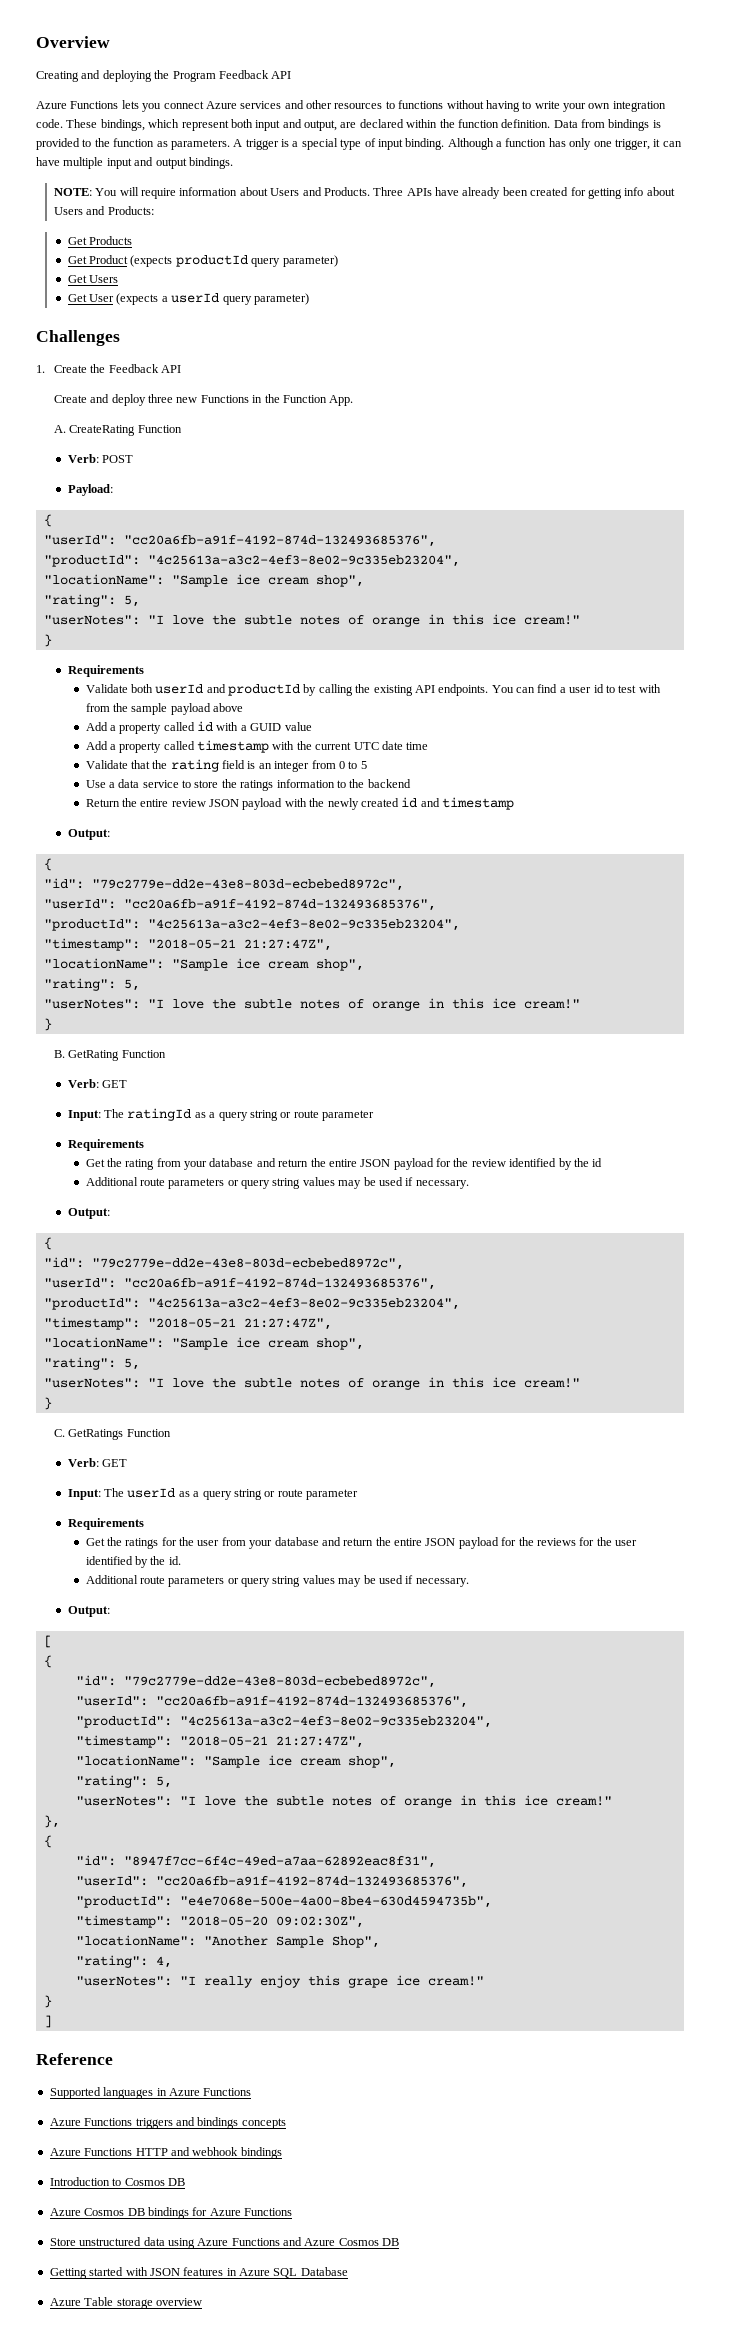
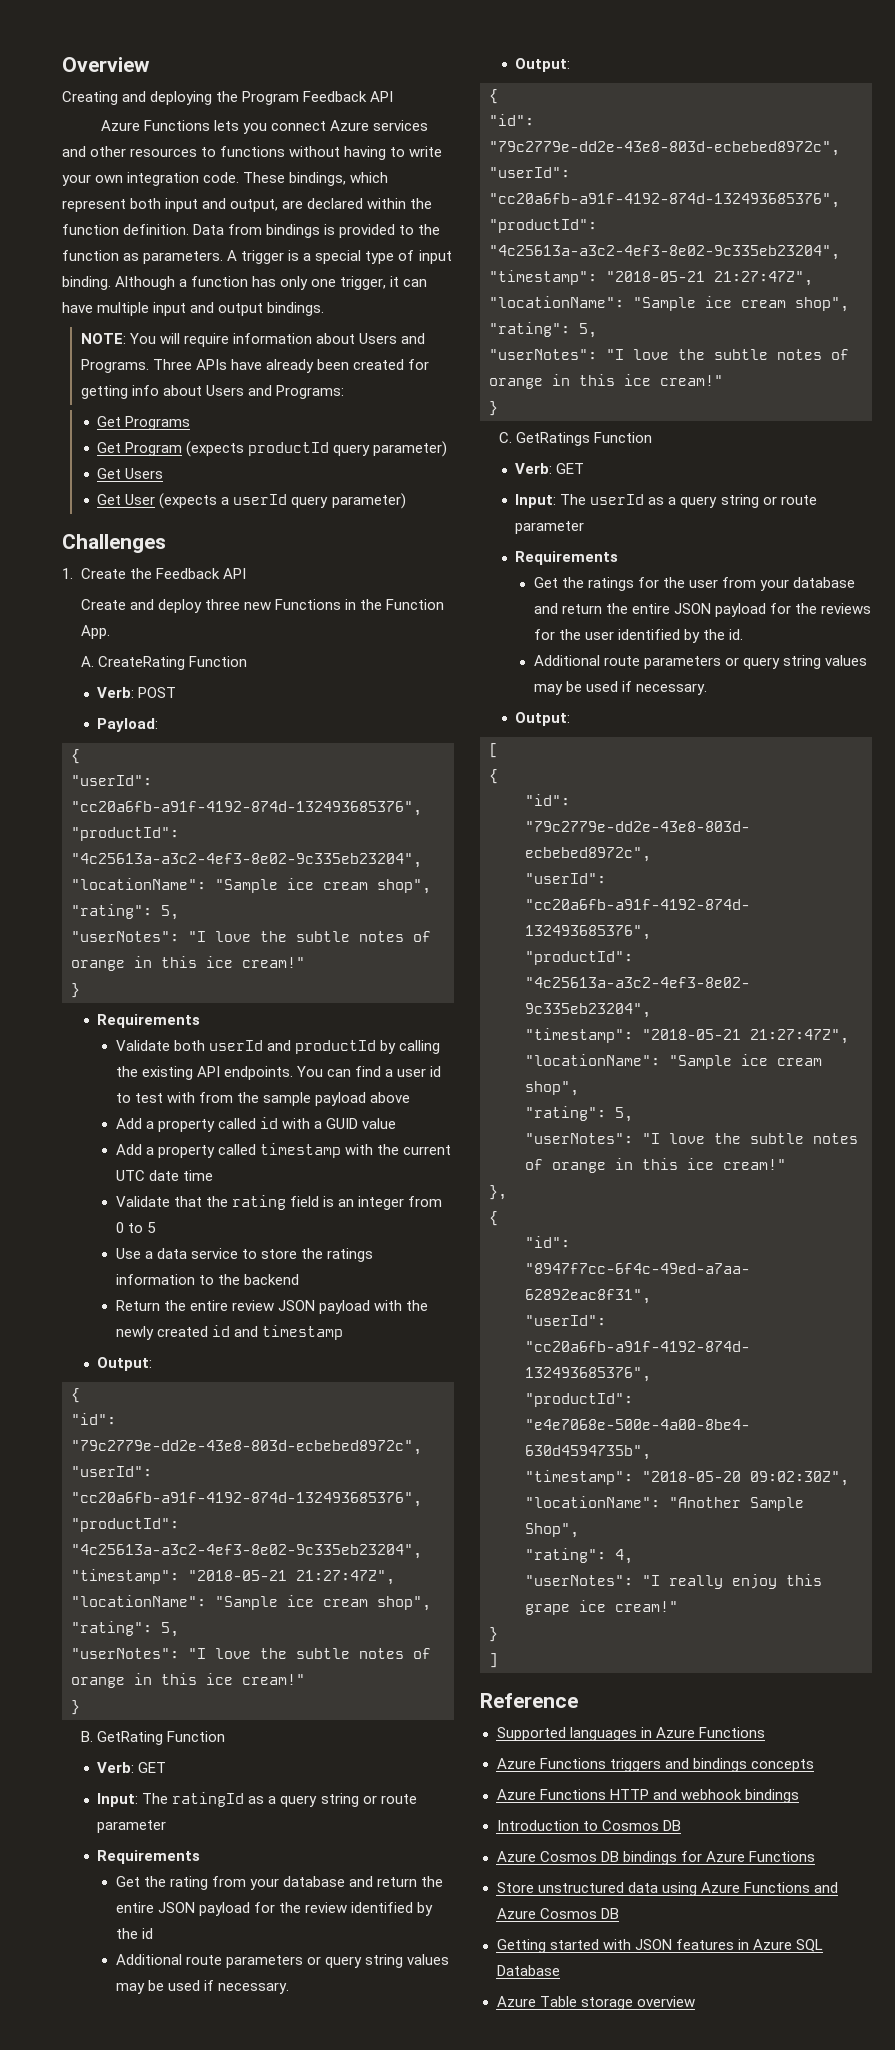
- NOTE: You will require information about Users and Products.
+ NOTE: You will require information about Users and Programs.
- Three APIs have already been created for getting info about Users and Products:
- Get Products
- Get Product (expects productId query parameter)
+ Three APIs have already been created for getting info about Users and Programs:
+ Get Programs
+ Get Program (expects productId query parameter)

